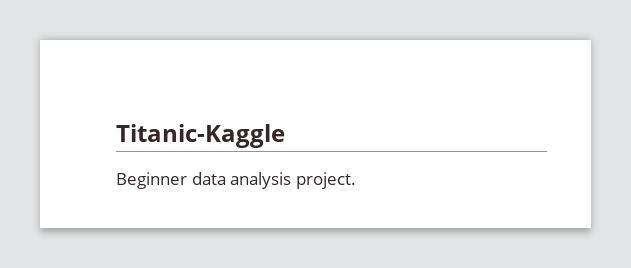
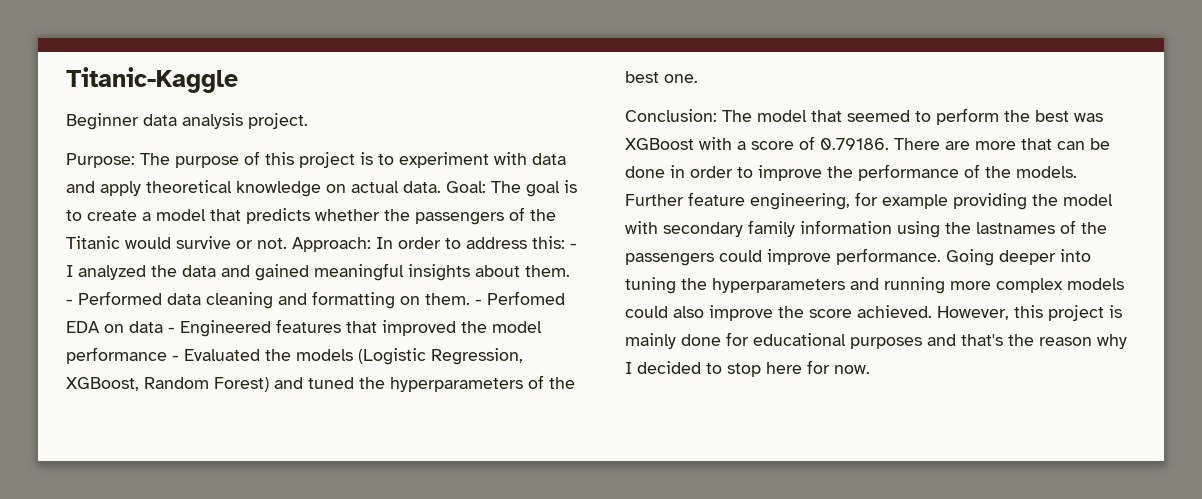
+ Purpose: The purpose of this project is to experiment with data and apply theoretical knowledge on actual data. Goal: The goal is to create a model that predicts whether the passengers of the Titanic would survive or not. Approach: In order to address this: - I analyzed the data and gained meaningful insights about them. - Performed data cleaning and formatting on them. - Perfomed EDA on data - Engineered features that improved the model performance - Evaluated the models (Logistic Regression, XGBoost, Random Forest) and tuned the hyperparameters of the best one.
+ Conclusion: The model that seemed to perform the best was XGBoost with a score of 0.79186. There are more that can be done in order to improve the performance of the models. Further feature engineering, for example providing the model with secondary family information using the lastnames of the passengers could improve performance. Going deeper into tuning the hyperparameters and running more complex models could also improve the score achieved. However, this project is mainly done for educational purposes and that's the reason why I decided to stop here for now.

